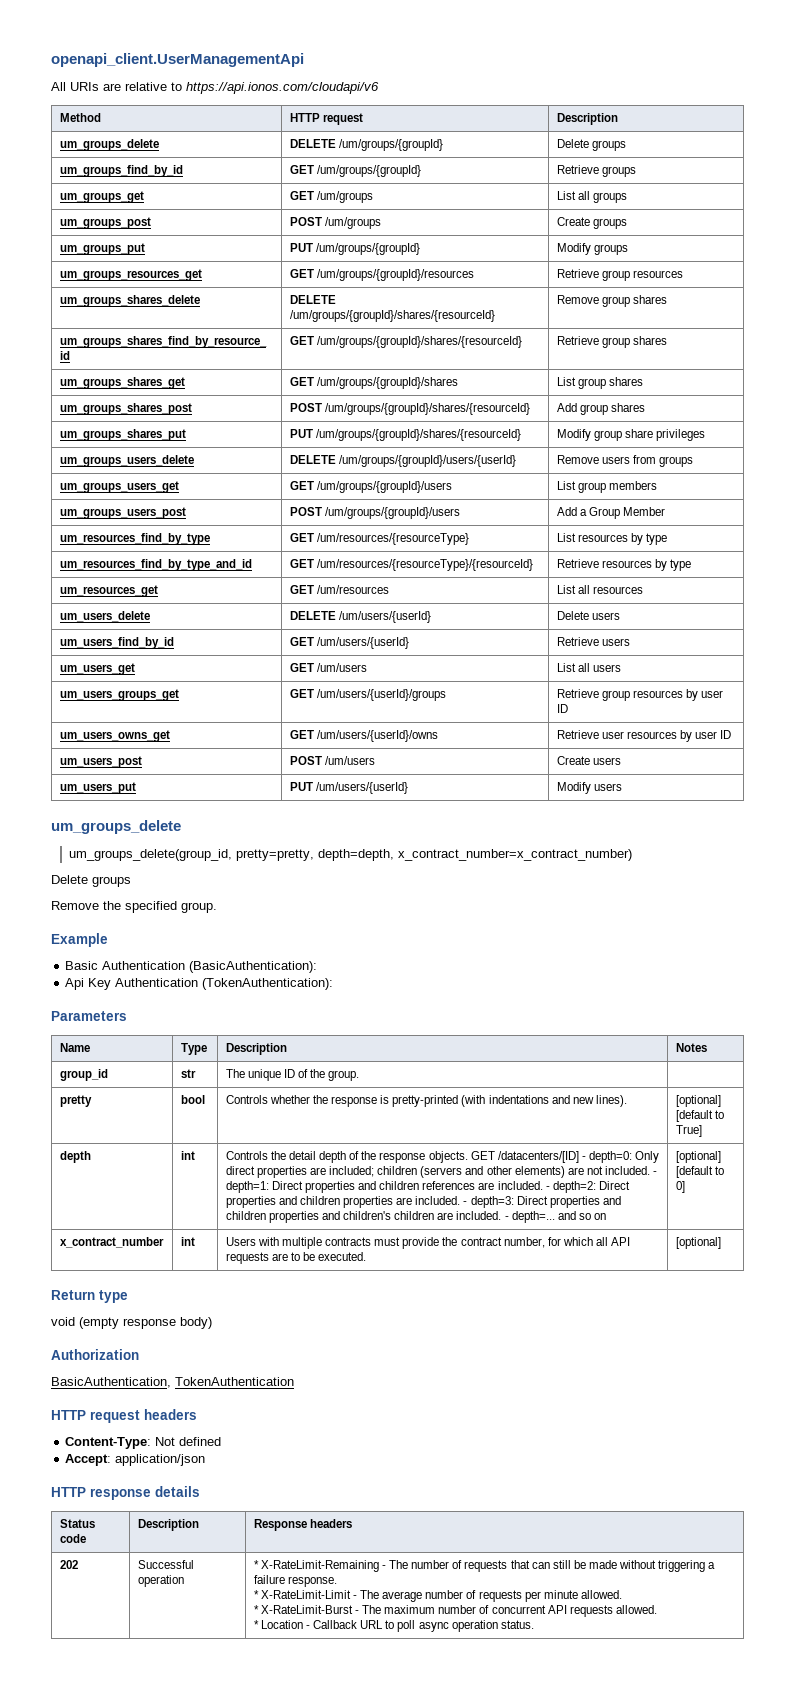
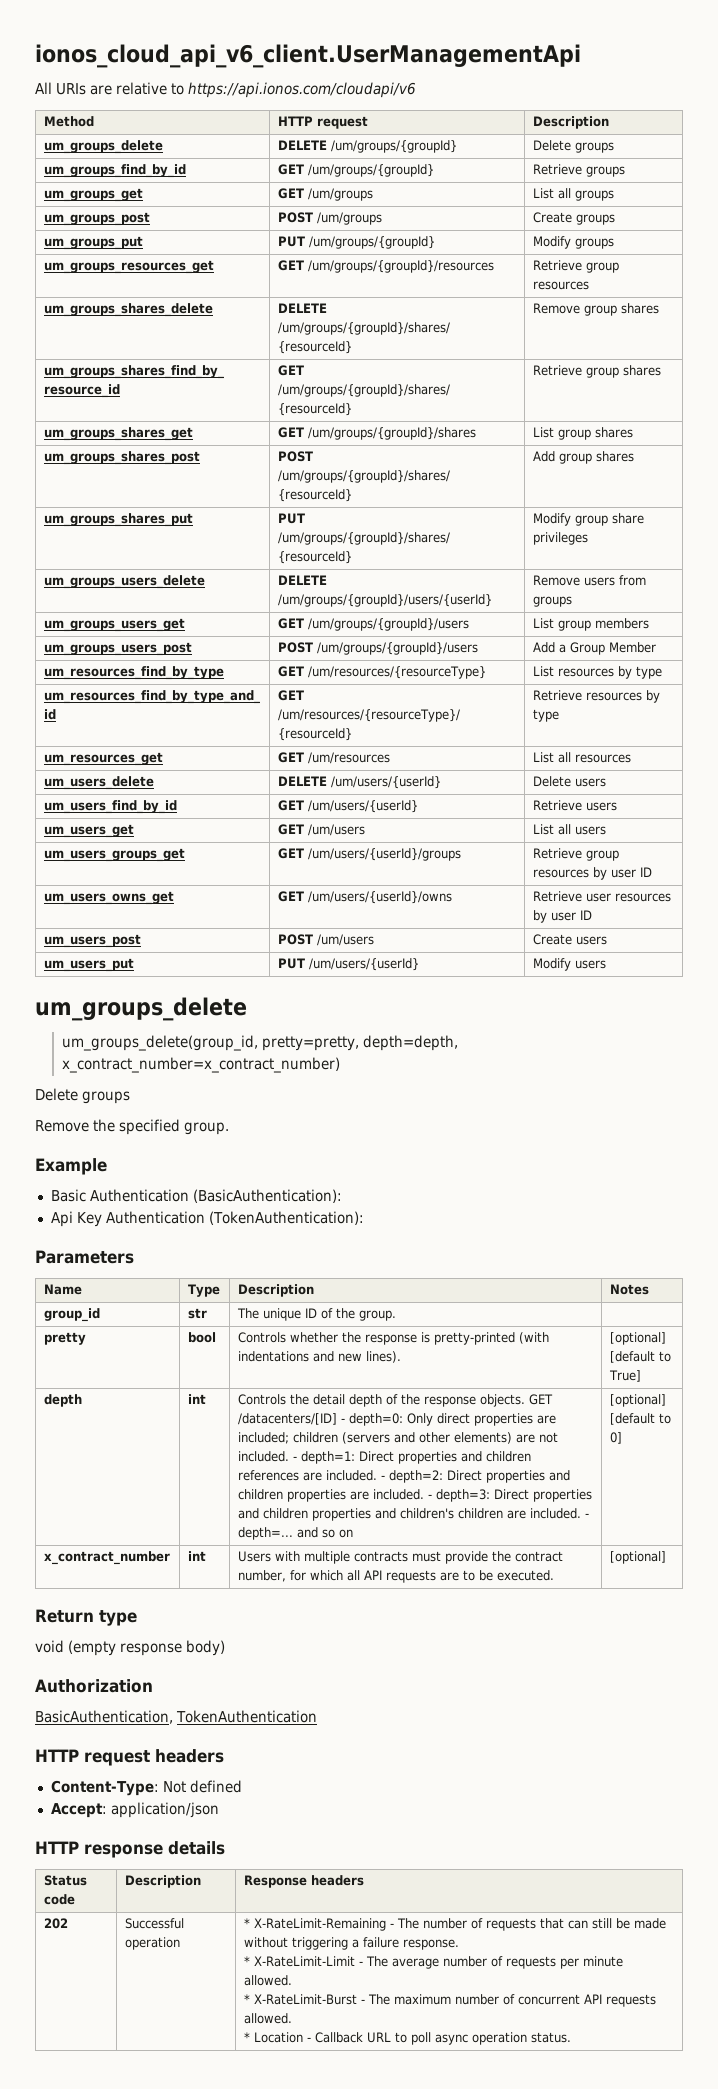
- openapi_client.UserManagementApi
+ ionos_cloud_api_v6_client.UserManagementApi

